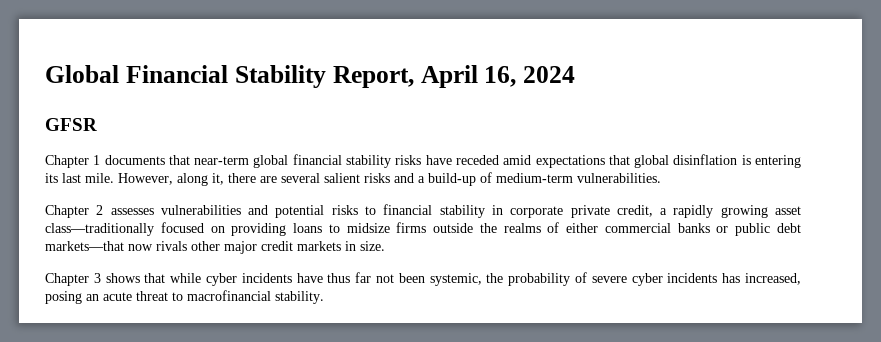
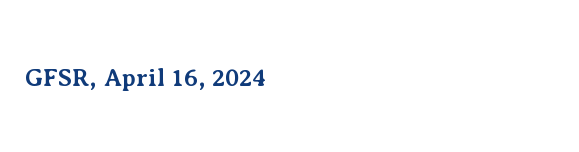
- Global Financial Stability Report, April 16, 2024
+ GFSR, April 16, 2024
- GFSR
- Chapter 1 documents that near-term global financial stability risks have receded amid expectations that global disinflation is entering its last mile. However, along it, there are several salient risks and a build-up of medium-term vulnerabilities.
- Chapter 2 assesses vulnerabilities and potential risks to financial stability in corporate private credit, a rapidly growing asset class—traditionally focused on providing loans to midsize firms outside the realms of either commercial banks or public debt markets—that now rivals other major credit markets in size.
- Chapter 3 shows that while cyber incidents have thus far not been systemic, the probability of severe cyber incidents has increased, posing an acute threat to macrofinancial stability.

